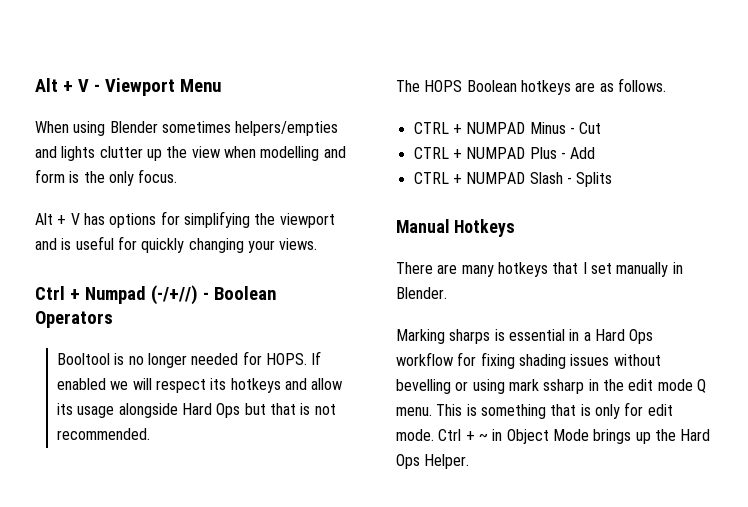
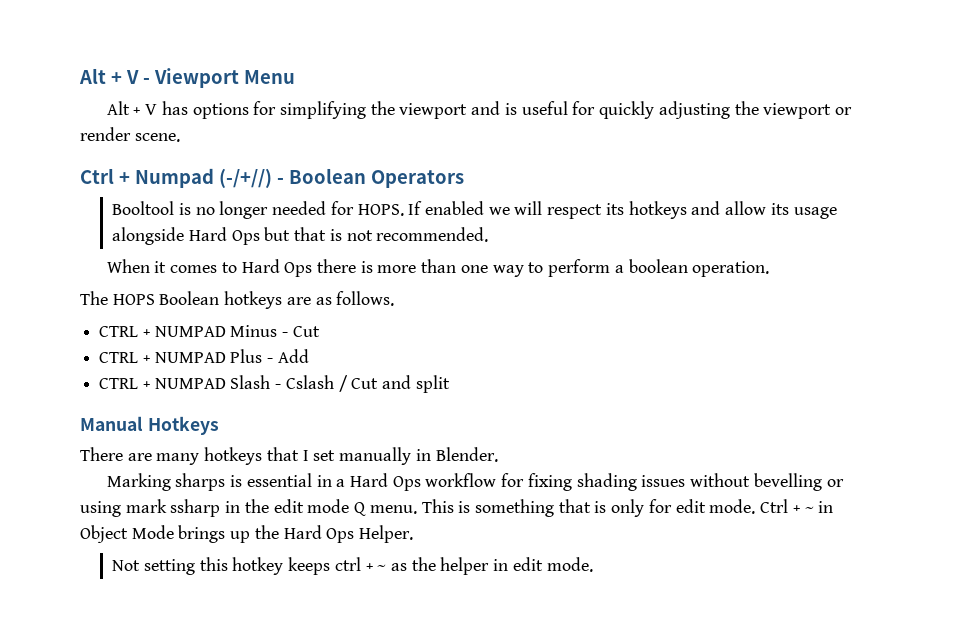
- When using Blender sometimes helpers/empties and lights clutter up the view when modelling and form is the only focus.
- Alt + V has options for simplifying the viewport and is useful for quickly changing your views.
+ Alt + V has options for simplifying the viewport and is useful for quickly adjusting the viewport or render scene.
+ When it comes to Hard Ops there is more than one way to perform a boolean operation.
- CTRL + NUMPAD Slash - Splits
+ CTRL + NUMPAD Slash - Cslash / Cut and split
+ Not setting this hotkey keeps ctrl + ~ as the helper in edit mode.

